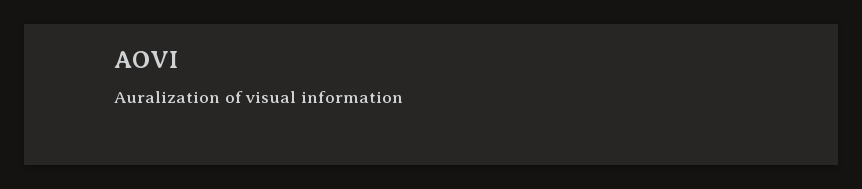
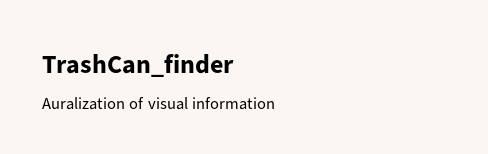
- AOVI
+ TrashCan_finder

